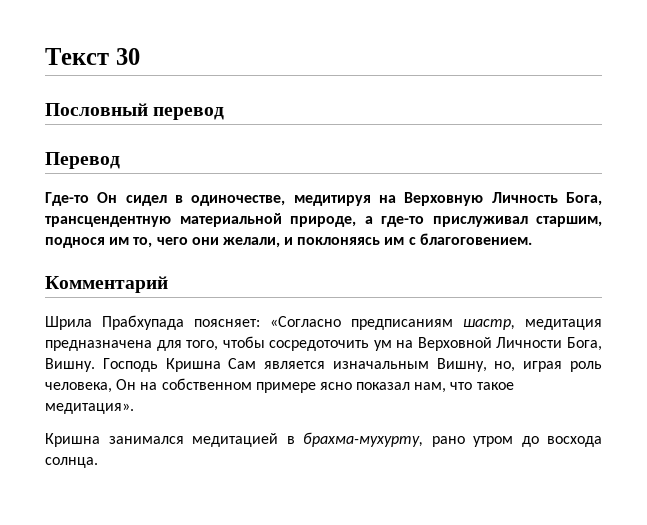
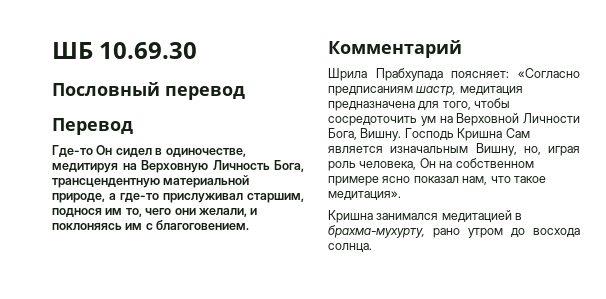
- Текст 30
+ ШБ 10.69.30

